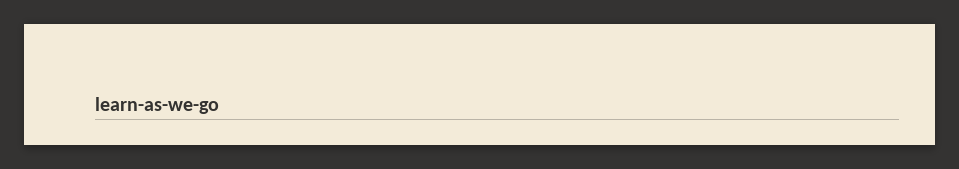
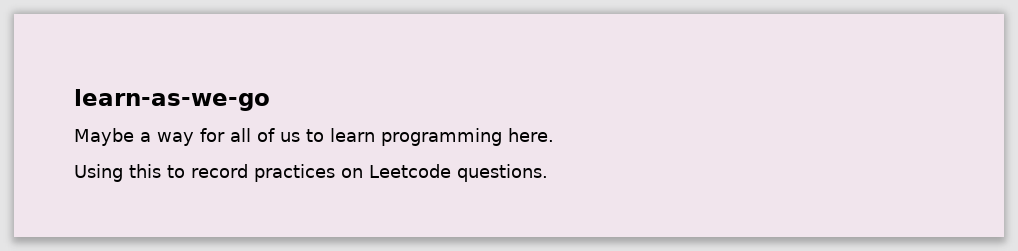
+ Maybe a way for all of us to learn programming here.
+ Using this to record practices on Leetcode questions.

